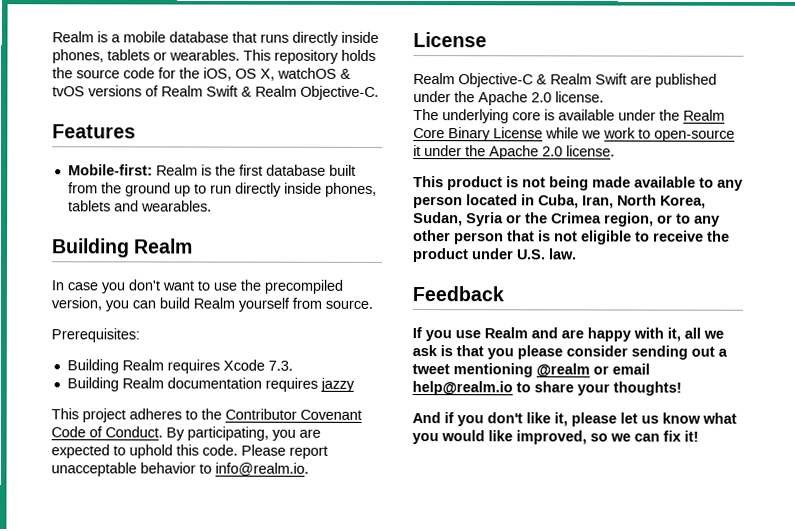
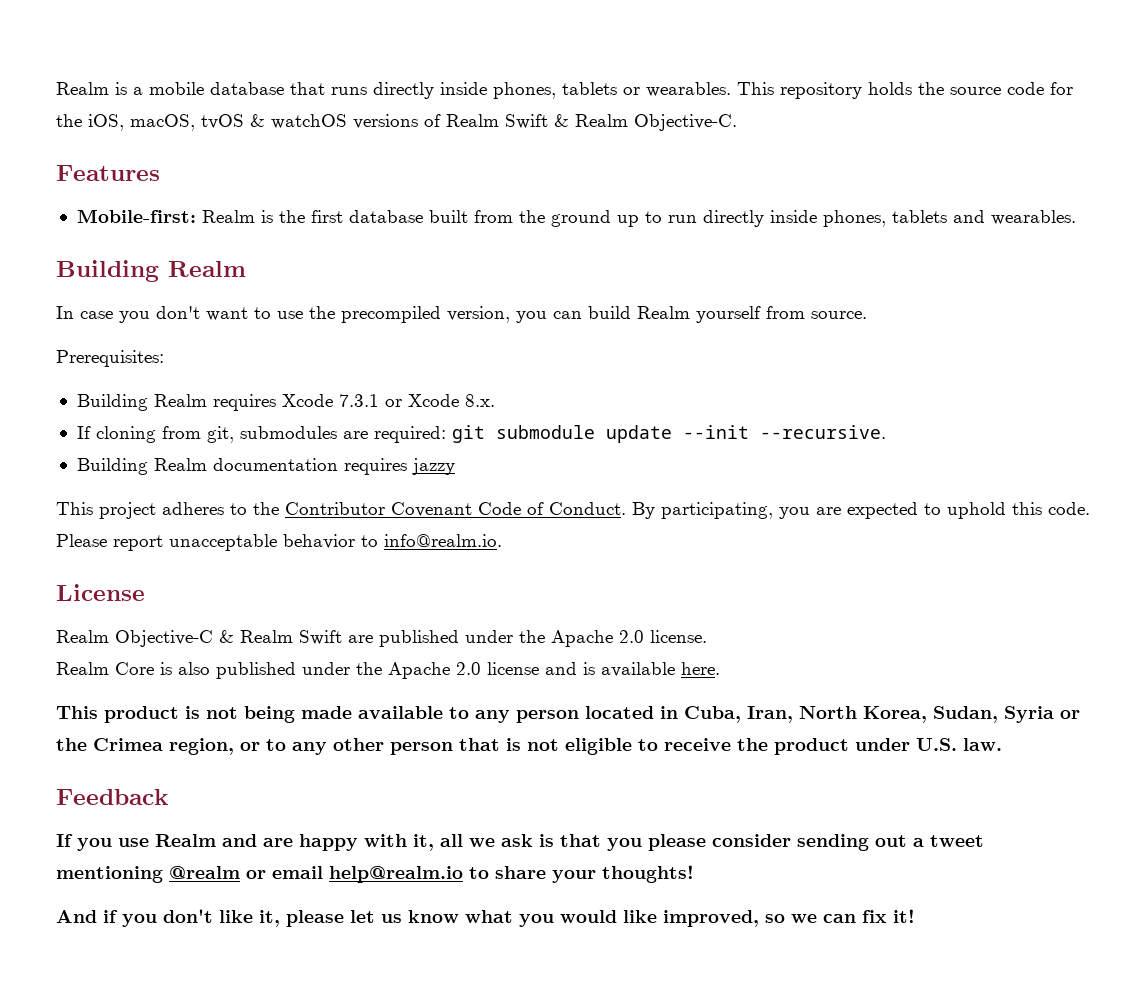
- This repository holds the source code for the iOS, OS X, watchOS & tvOS versions of Realm Swift & Realm Objective-C.
+ This repository holds the source code for the iOS, macOS, tvOS & watchOS versions of Realm Swift & Realm Objective-C.
- Building Realm requires Xcode 7.3.
+ Building Realm requires Xcode 7.3.1 or Xcode 8.x.
+ If cloning from git, submodules are required: git submodule update --init --recursive.
- The underlying core is available under the Realm Core Binary License while we work to open-source it under the Apache 2.0 license.
+ Realm Core is also published under the Apache 2.0 license and is available here.

